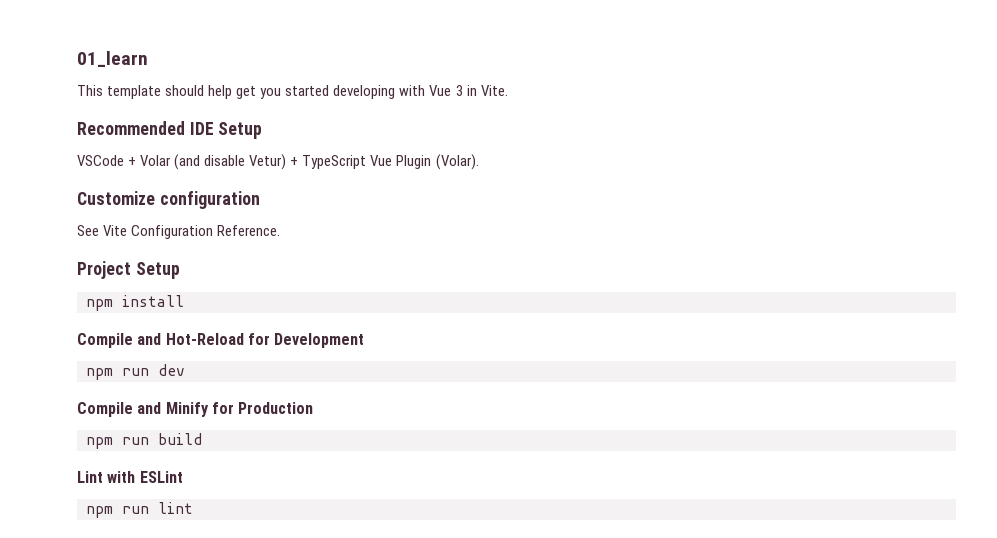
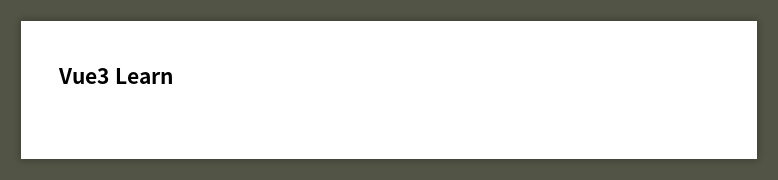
- 01_learn
- This template should help get you started developing with Vue 3 in Vite.
- Recommended IDE Setup
- VSCode + Volar (and disable Vetur) + TypeScript Vue Plugin (Volar).
- Customize configuration
- See Vite Configuration Reference.
- Project Setup
- npm install
- Compile and Hot-Reload for Development
- npm run dev
- Compile and Minify for Production
- npm run build
- Lint with ESLint
- npm run lint
+ Vue3 Learn

